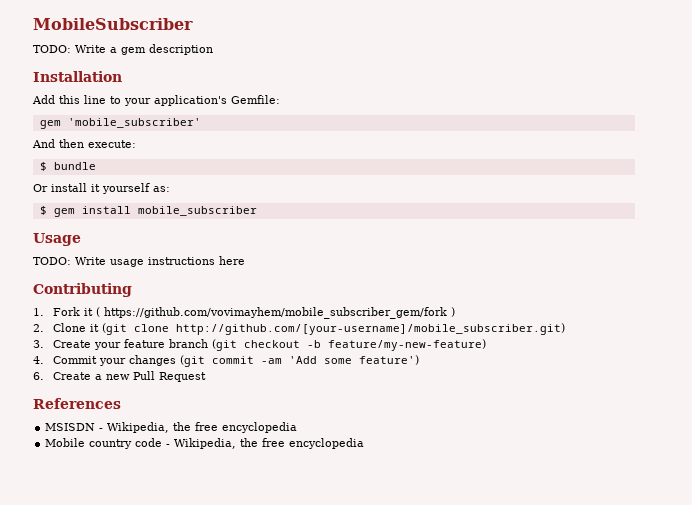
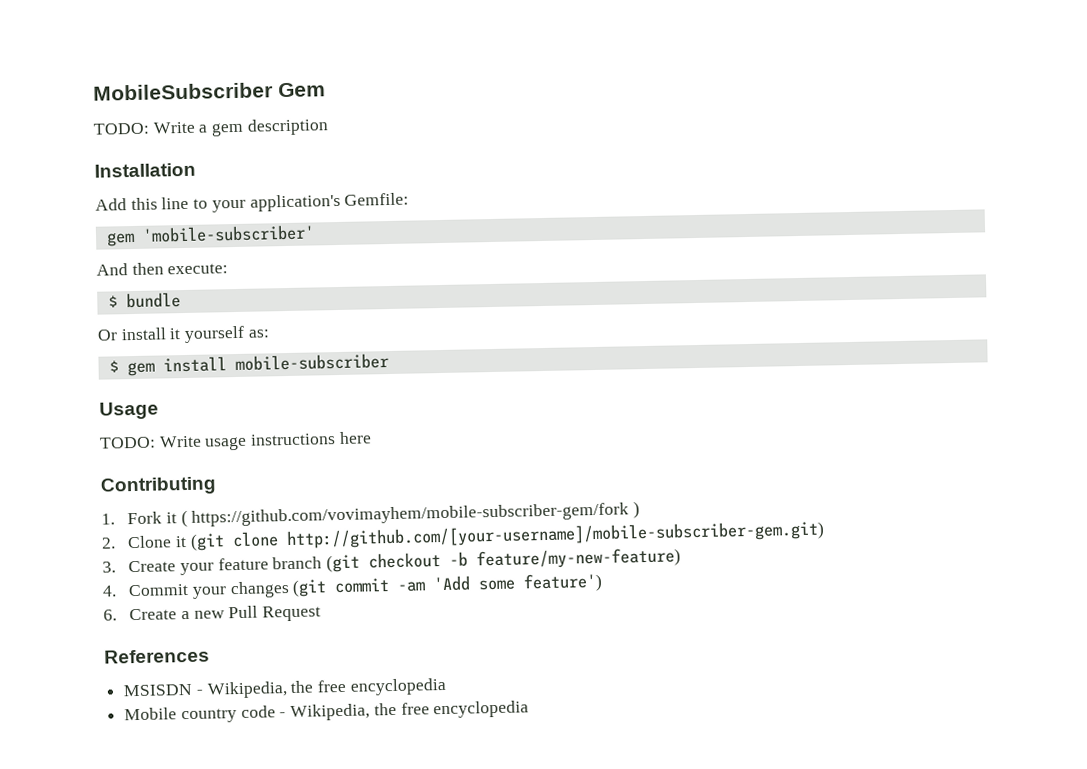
- MobileSubscriber
+ MobileSubscriber Gem
- gem 'mobile_subscriber'
+ gem 'mobile-subscriber'
- $ gem install mobile_subscriber
+ $ gem install mobile-subscriber
- 1. Fork it ( https://github.com/vovimayhem/mobile_subscriber_gem/fork )
+ 1. Fork it ( https://github.com/vovimayhem/mobile-subscriber-gem/fork )
- 2. Clone it (git clone http://github.com/[your-username]/mobile_subscriber.git)
+ 2. Clone it (git clone http://github.com/[your-username]/mobile-subscriber-gem.git)

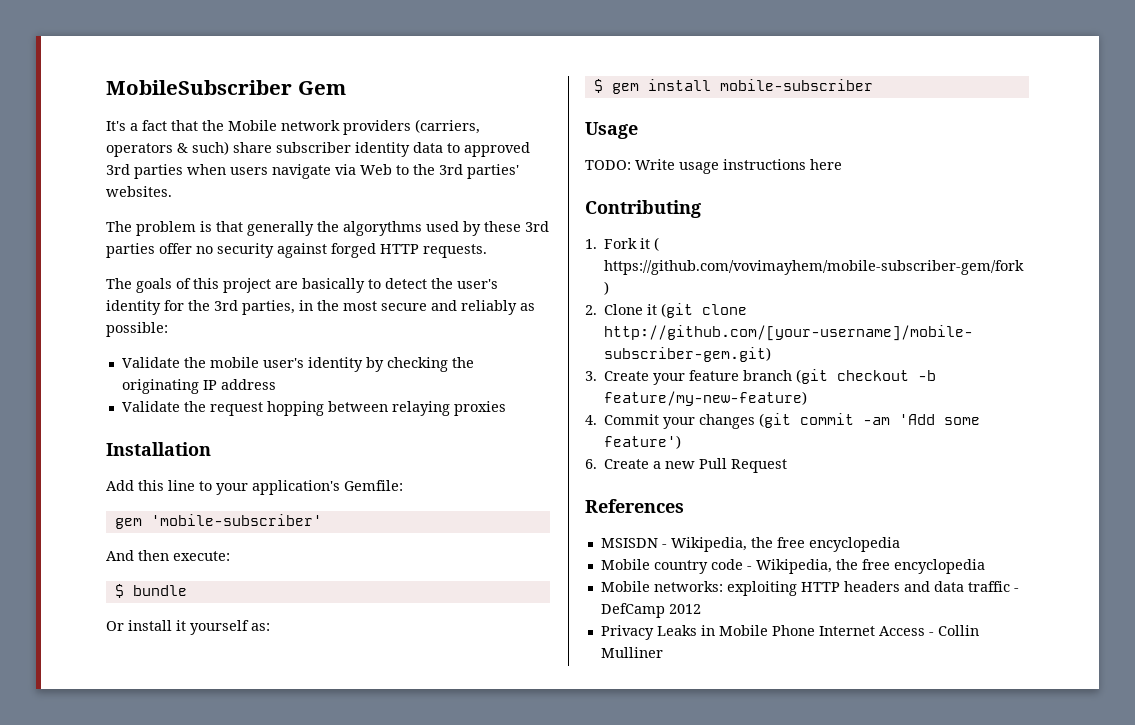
- TODO: Write a gem description
+ It's a fact that the Mobile network providers (carriers, operators & such) share subscriber identity data to approved 3rd parties when users navigate via Web to the 3rd parties' websites.
+ The problem is that generally the algorythms used by these 3rd parties offer no security against forged HTTP requests.
+ The goals of this project are basically to detect the user's identity for the 3rd parties, in the most secure and reliably as possible:
+ Validate the mobile user's identity by checking the originating IP address
+ Validate the request hopping between relaying proxies
+ Mobile networks: exploiting HTTP headers and data traffic - DefCamp 2012
+ Privacy Leaks in Mobile Phone Internet Access - Collin Mulliner

